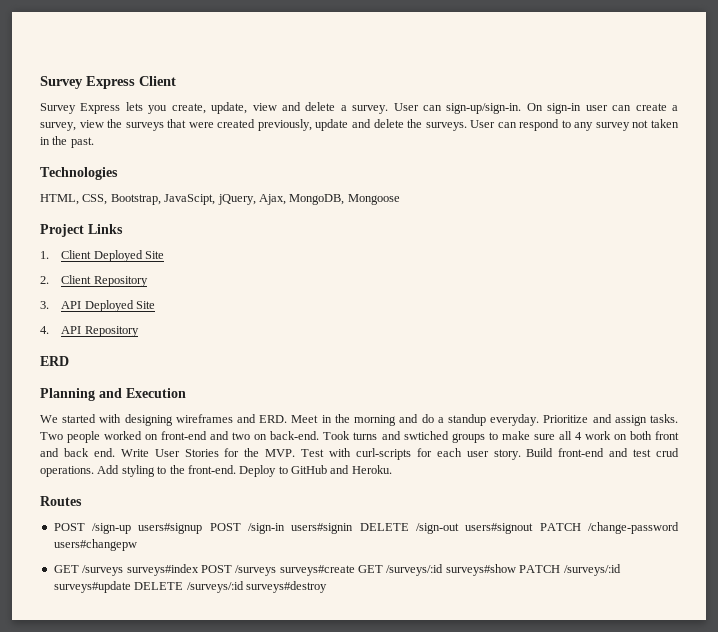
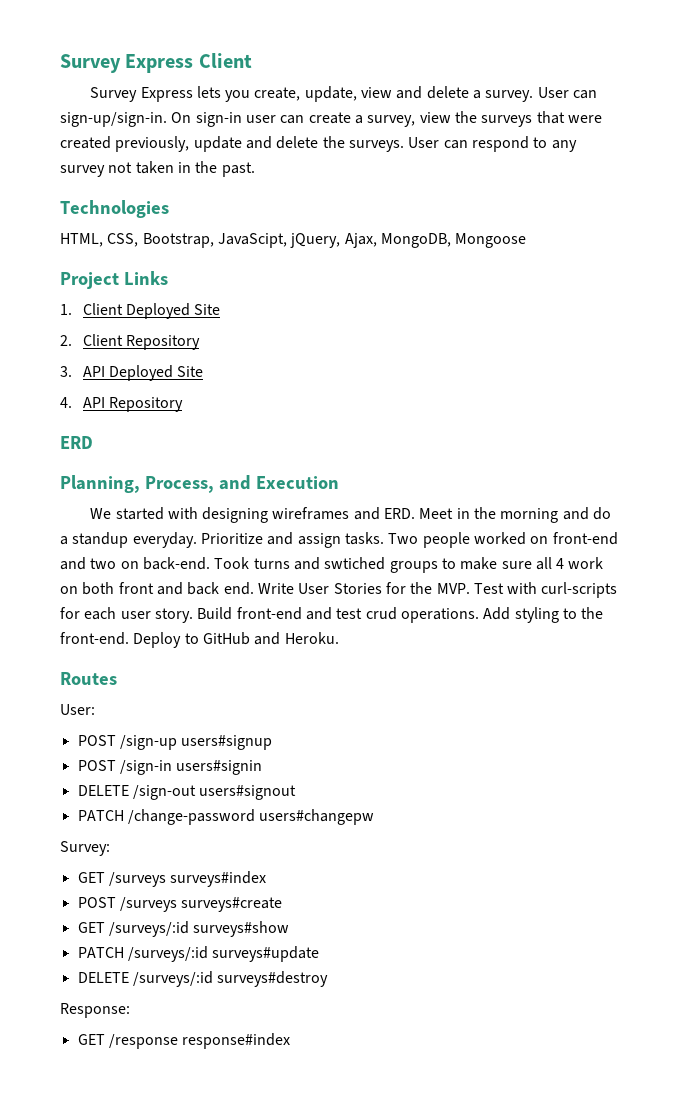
- Planning and Execution
+ Planning, Process, and Execution
+ User:
- POST /sign-up users#signup POST /sign-in users#signin DELETE /sign-out users#signout PATCH /change-password users#changepw
+ POST /sign-up users#signup
+ POST /sign-in users#signin
+ DELETE /sign-out users#signout
+ PATCH /change-password users#changepw
+ Survey:
- GET /surveys surveys#index POST /surveys surveys#create GET /surveys/:id surveys#show PATCH /surveys/:id surveys#update DELETE /surveys/:id surveys#destroy
+ GET /surveys surveys#index
+ POST /surveys surveys#create
+ GET /surveys/:id surveys#show
+ PATCH /surveys/:id surveys#update
+ DELETE /surveys/:id surveys#destroy
+ Response:
+ GET /response response#index

